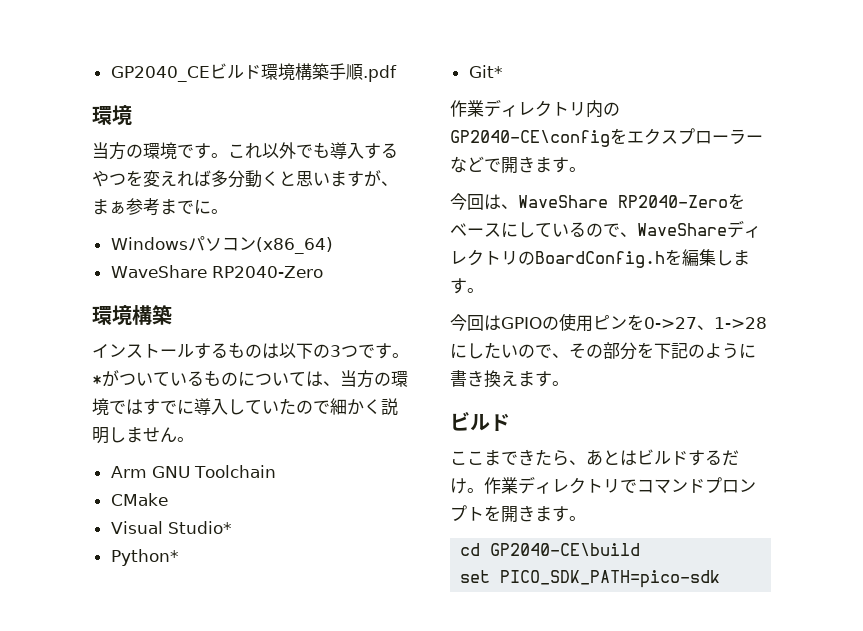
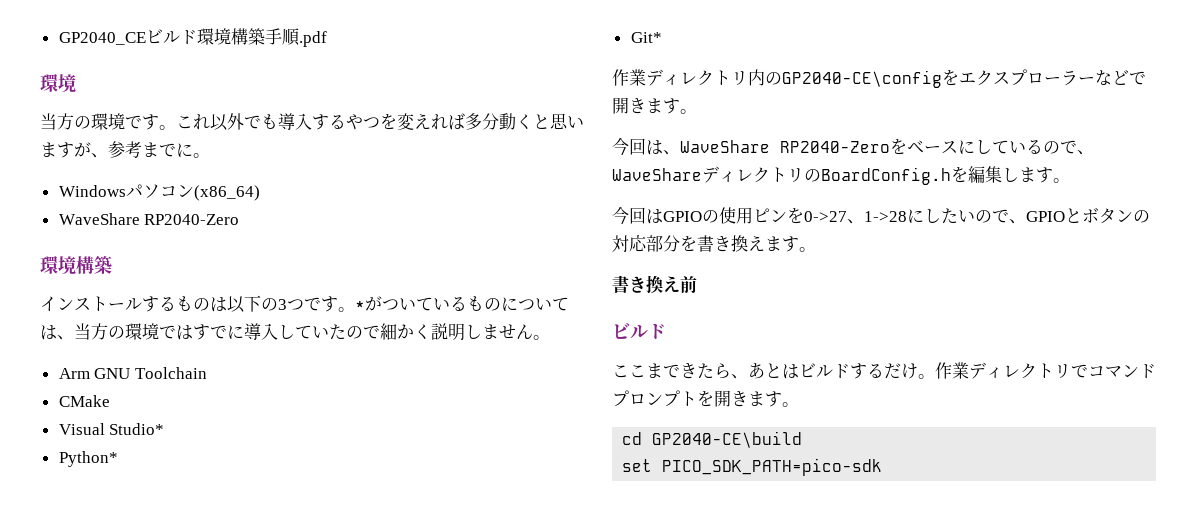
- これ以外でも導入するやつを変えれば多分動くと思いますが、まぁ参考までに。
+ これ以外でも導入するやつを変えれば多分動くと思いますが、参考までに。
- 今回はGPIOの使用ピンを0->27、1->28にしたいので、その部分を下記のように書き換えます。
+ 今回はGPIOの使用ピンを0->27、1->28にしたいので、GPIOとボタンの対応部分を書き換えます。
+ 書き換え前

